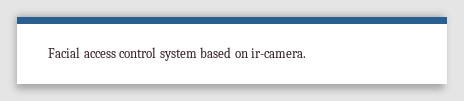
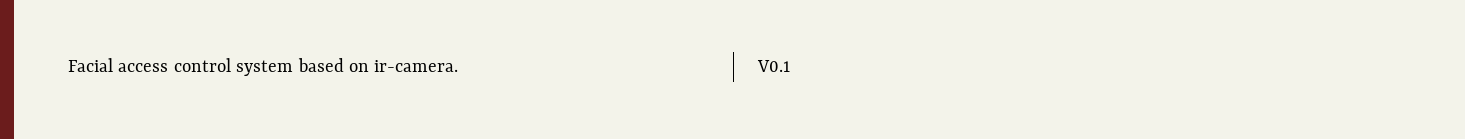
+ V0.1

